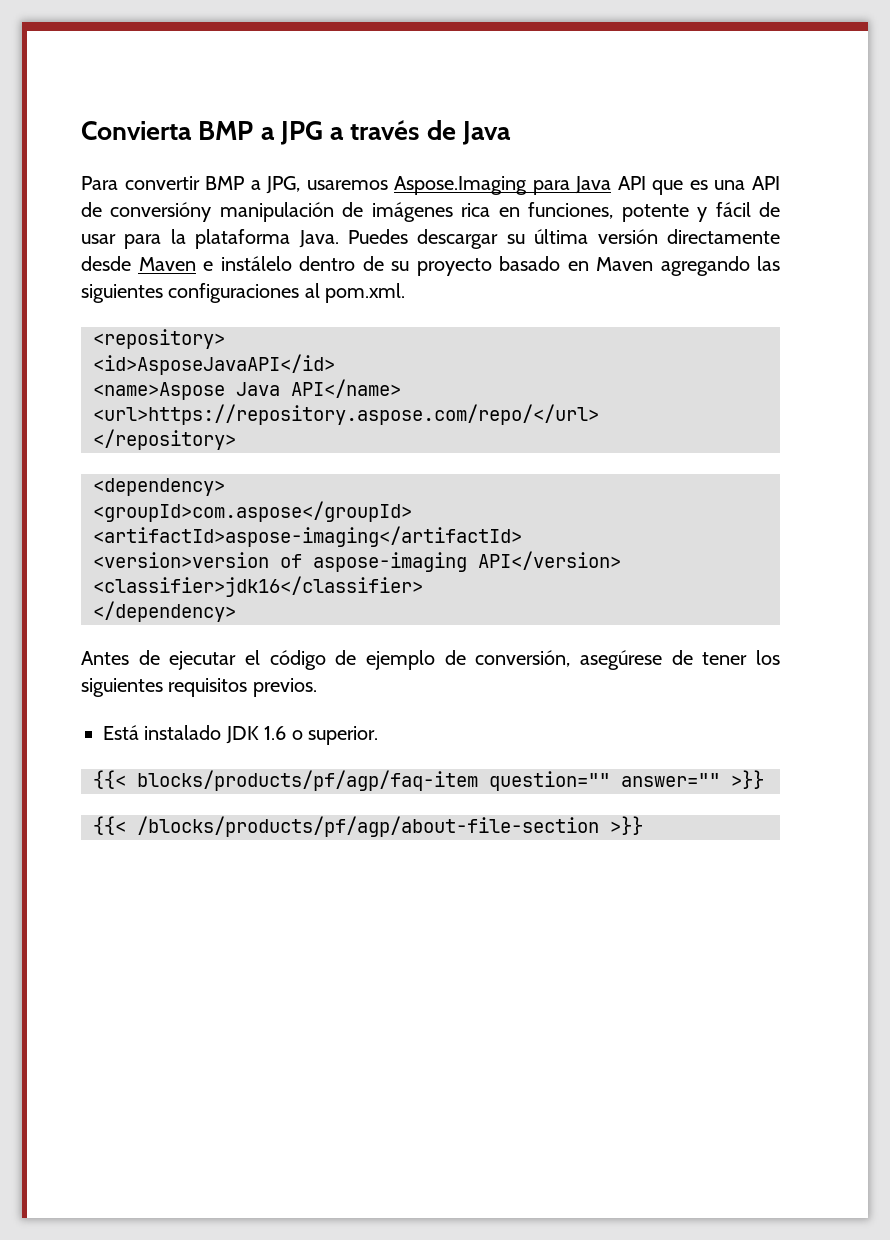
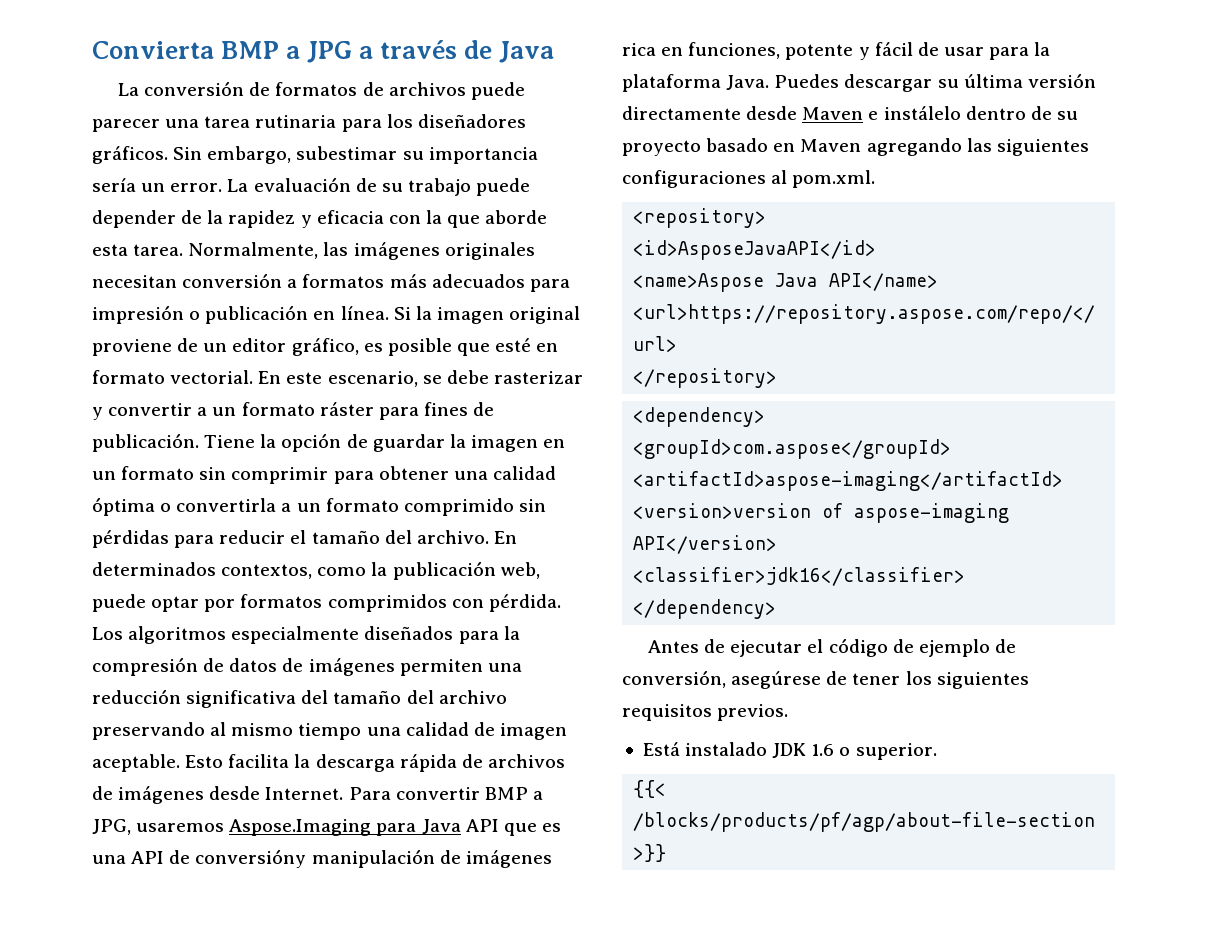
+ La conversión de formatos de archivos puede parecer una tarea rutinaria para los diseñadores gráficos. Sin embargo, subestimar su importancia sería un error. La evaluación de su trabajo puede depender de la rapidez y eficacia con la que aborde esta tarea. Normalmente, las imágenes originales necesitan conversión a formatos más adecuados para impresión o publicación en línea. Si la imagen original proviene de un editor gráfico, es posible que esté en formato vectorial. En este escenario, se debe rasterizar y convertir a un formato ráster para fines de publicación. Tiene la opción de guardar la imagen en un formato sin comprimir para obtener una calidad óptima o convertirla a un formato comprimido sin pérdidas para reducir el tamaño del archivo. En determinados contextos, como la publicación web, puede optar por formatos comprimidos con pérdida. Los algoritmos especialmente diseñados para la compresión de datos de imágenes permiten una reducción significativa del tamaño del archivo preservando al mismo tiempo una calidad de imagen aceptable. Esto facilita la descarga rápida de archivos de imágenes desde Internet.
- {{< blocks/products/pf/agp/faq-item question="" answer="" >}}

